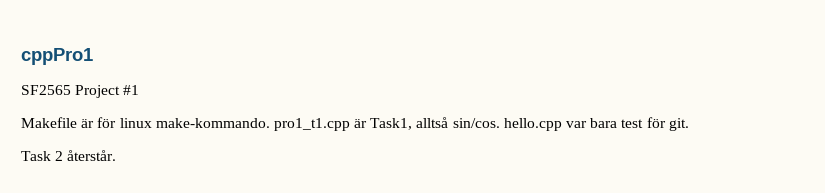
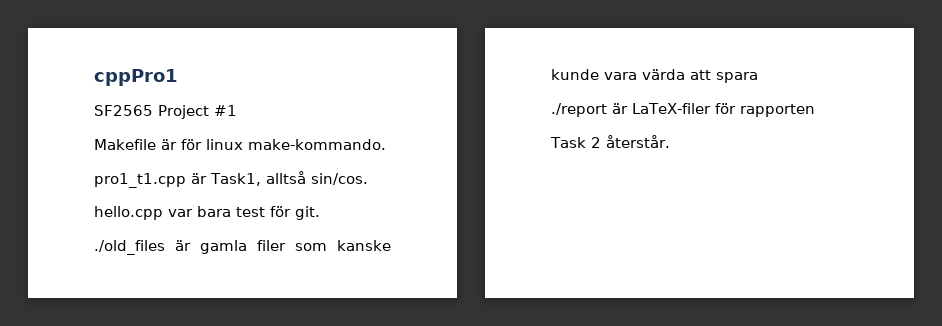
- Makefile är för linux make-kommando. pro1_t1.cpp är Task1, alltså sin/cos. hello.cpp var bara test för git.
+ Makefile är för linux make-kommando.
+ pro1_t1.cpp är Task1, alltså sin/cos.
+ hello.cpp var bara test för git.
+ ./old_files är gamla filer som kanske kunde vara värda att spara
+ ./report är LaTeX-filer för rapporten

